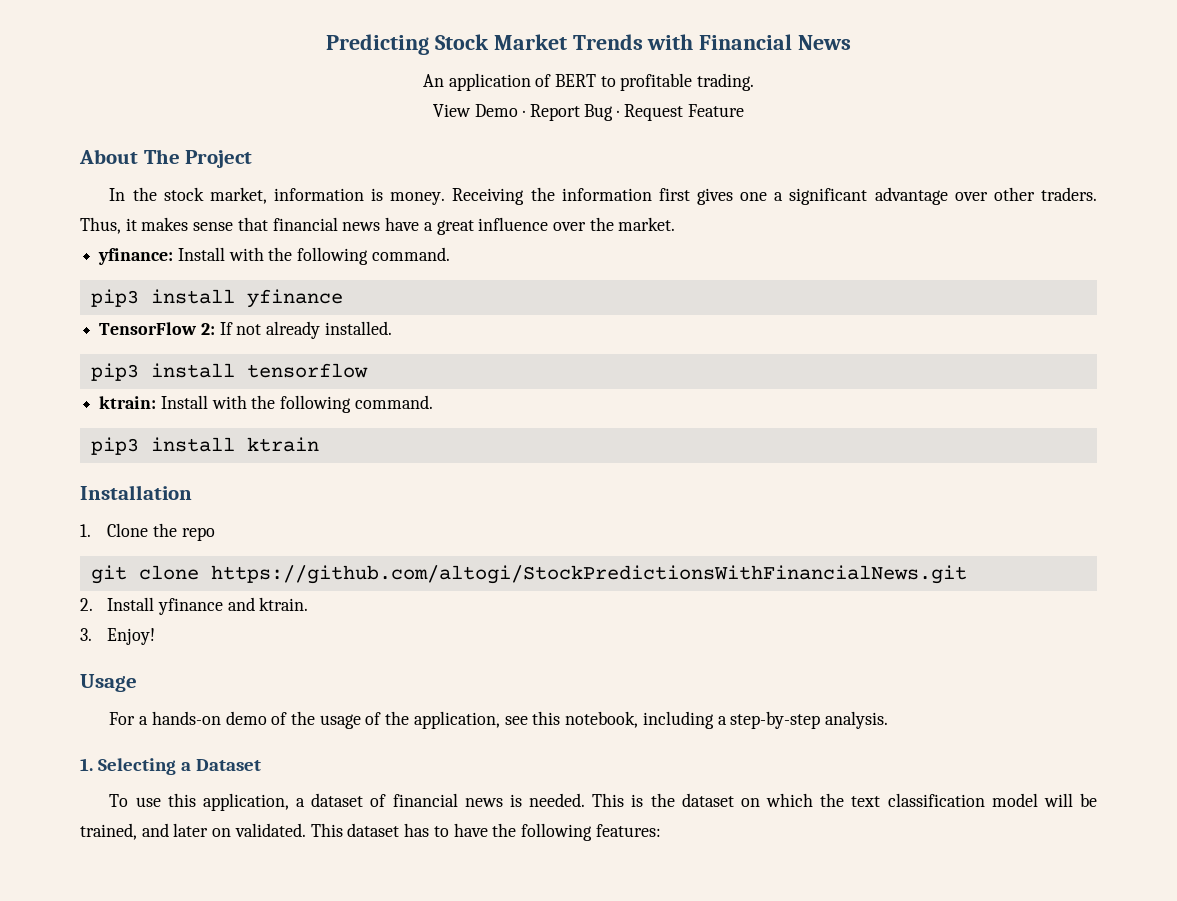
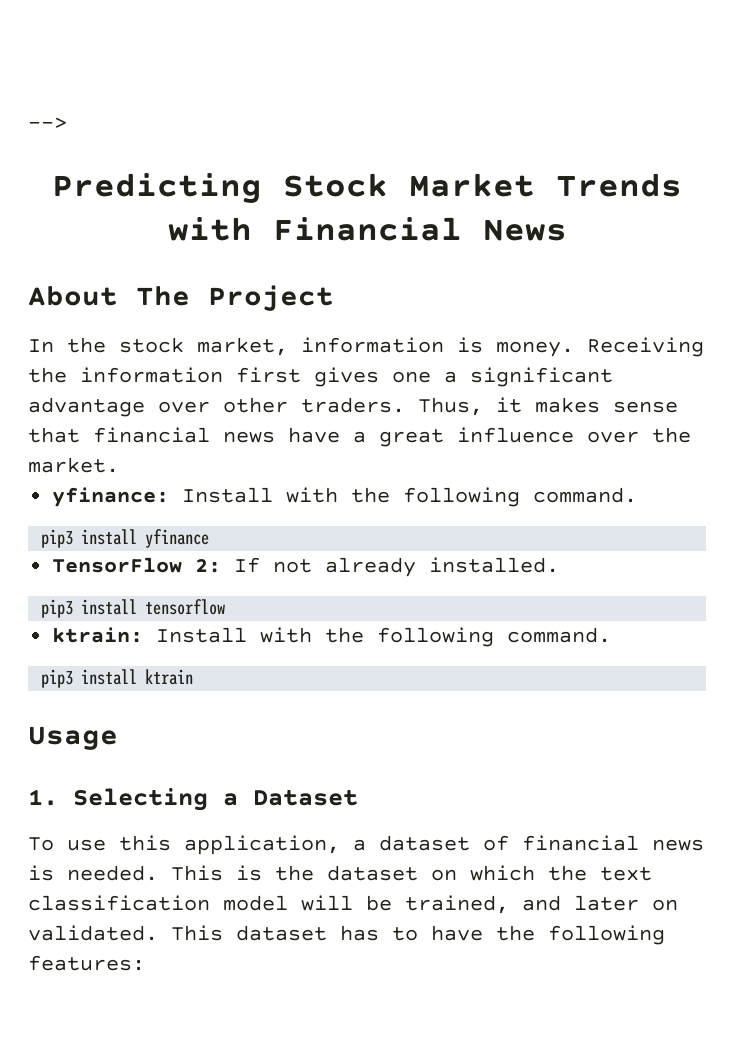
+ -->
- An application of BERT to profitable trading.
- View Demo · Report Bug · Request Feature
- Installation
- 1. Clone the repo
- git clone https://github.com/altogi/StockPredictionsWithFinancialNews.git
- 2. Install yfinance and ktrain.
- 3. Enjoy!
  Usage
- For a hands-on demo of the usage of the application, see this notebook, including a step-by-step analysis.

